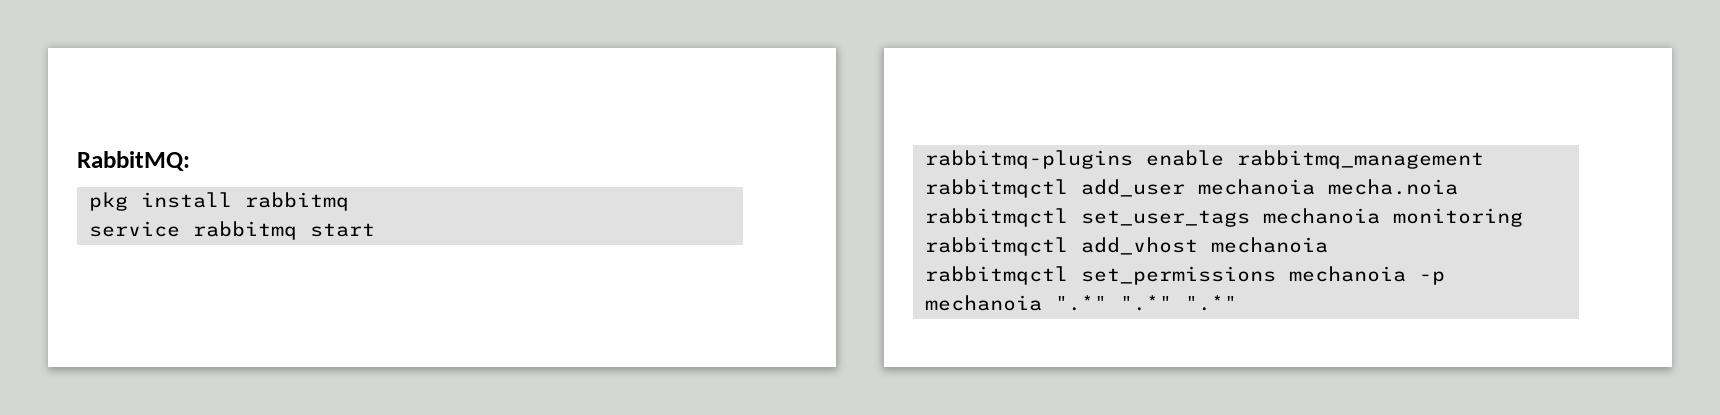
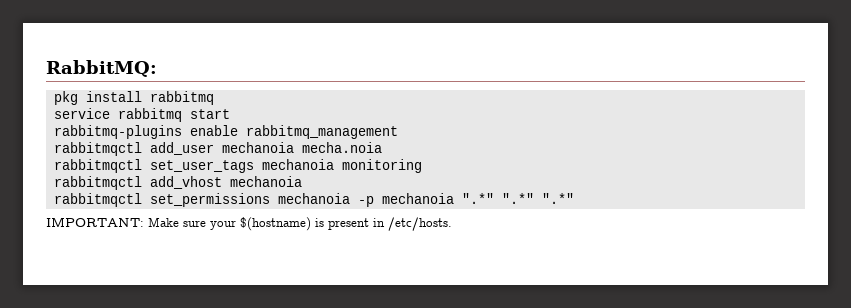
+ IMPORTANT: Make sure your $(hostname) is present in /etc/hosts.

